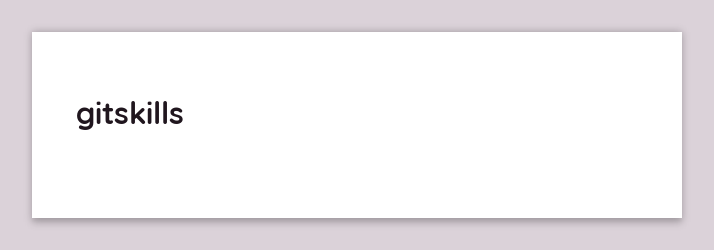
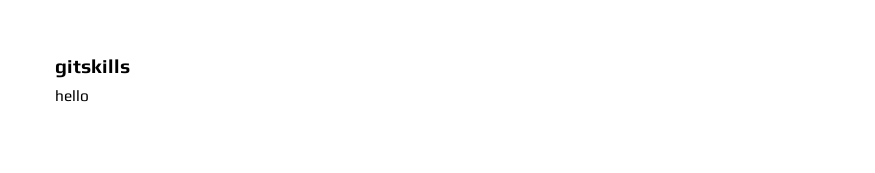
+ hello

